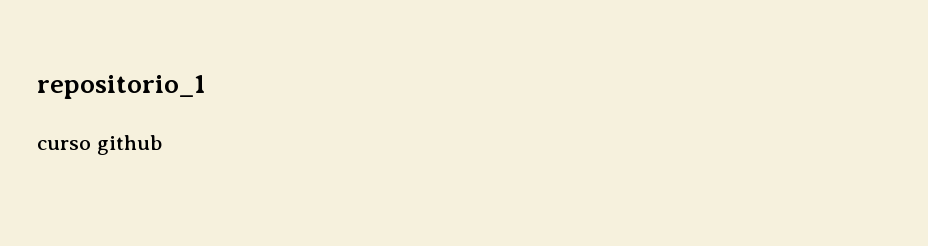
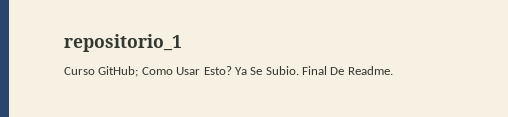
- curso github
+ Curso GitHub; Como Usar Esto? Ya Se Subio. Final De Readme.

